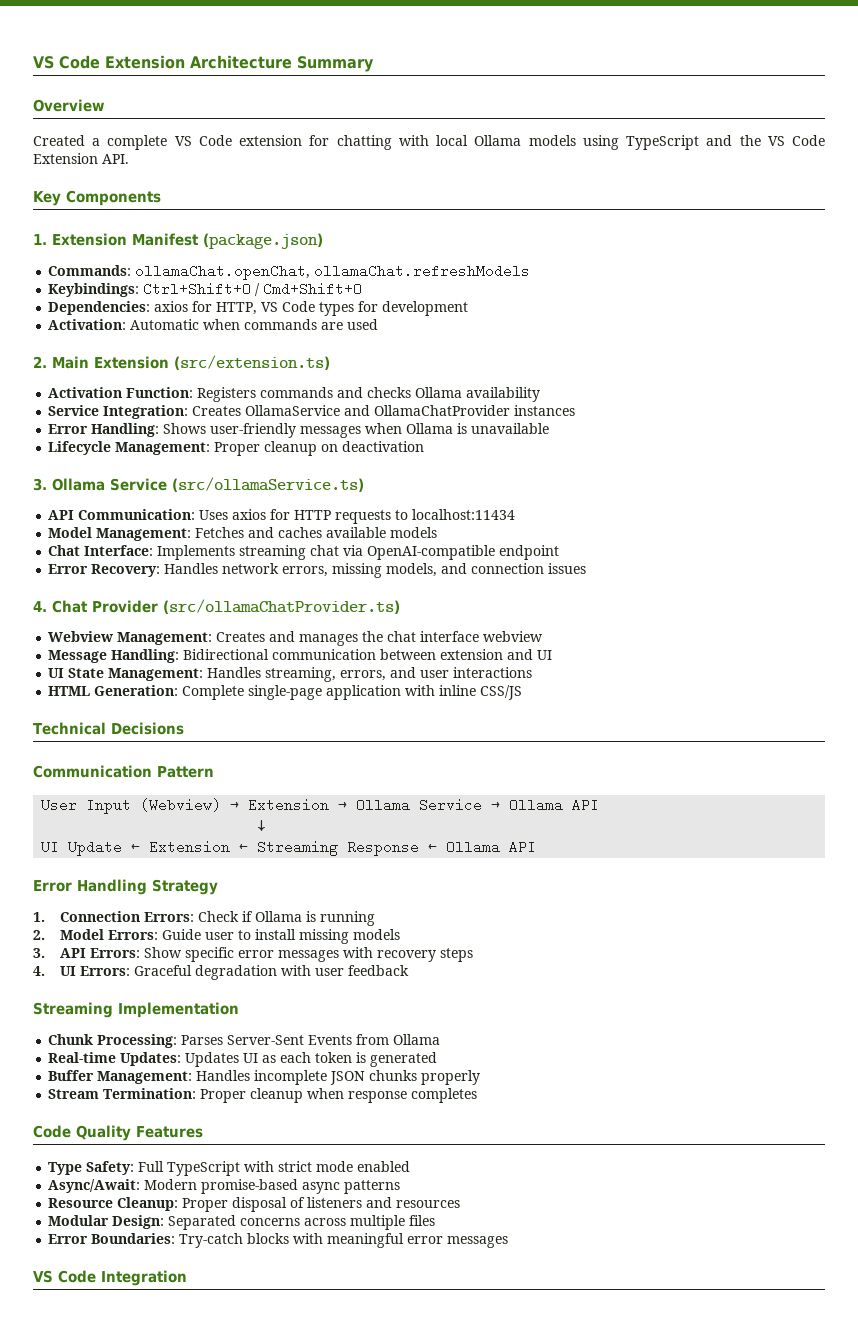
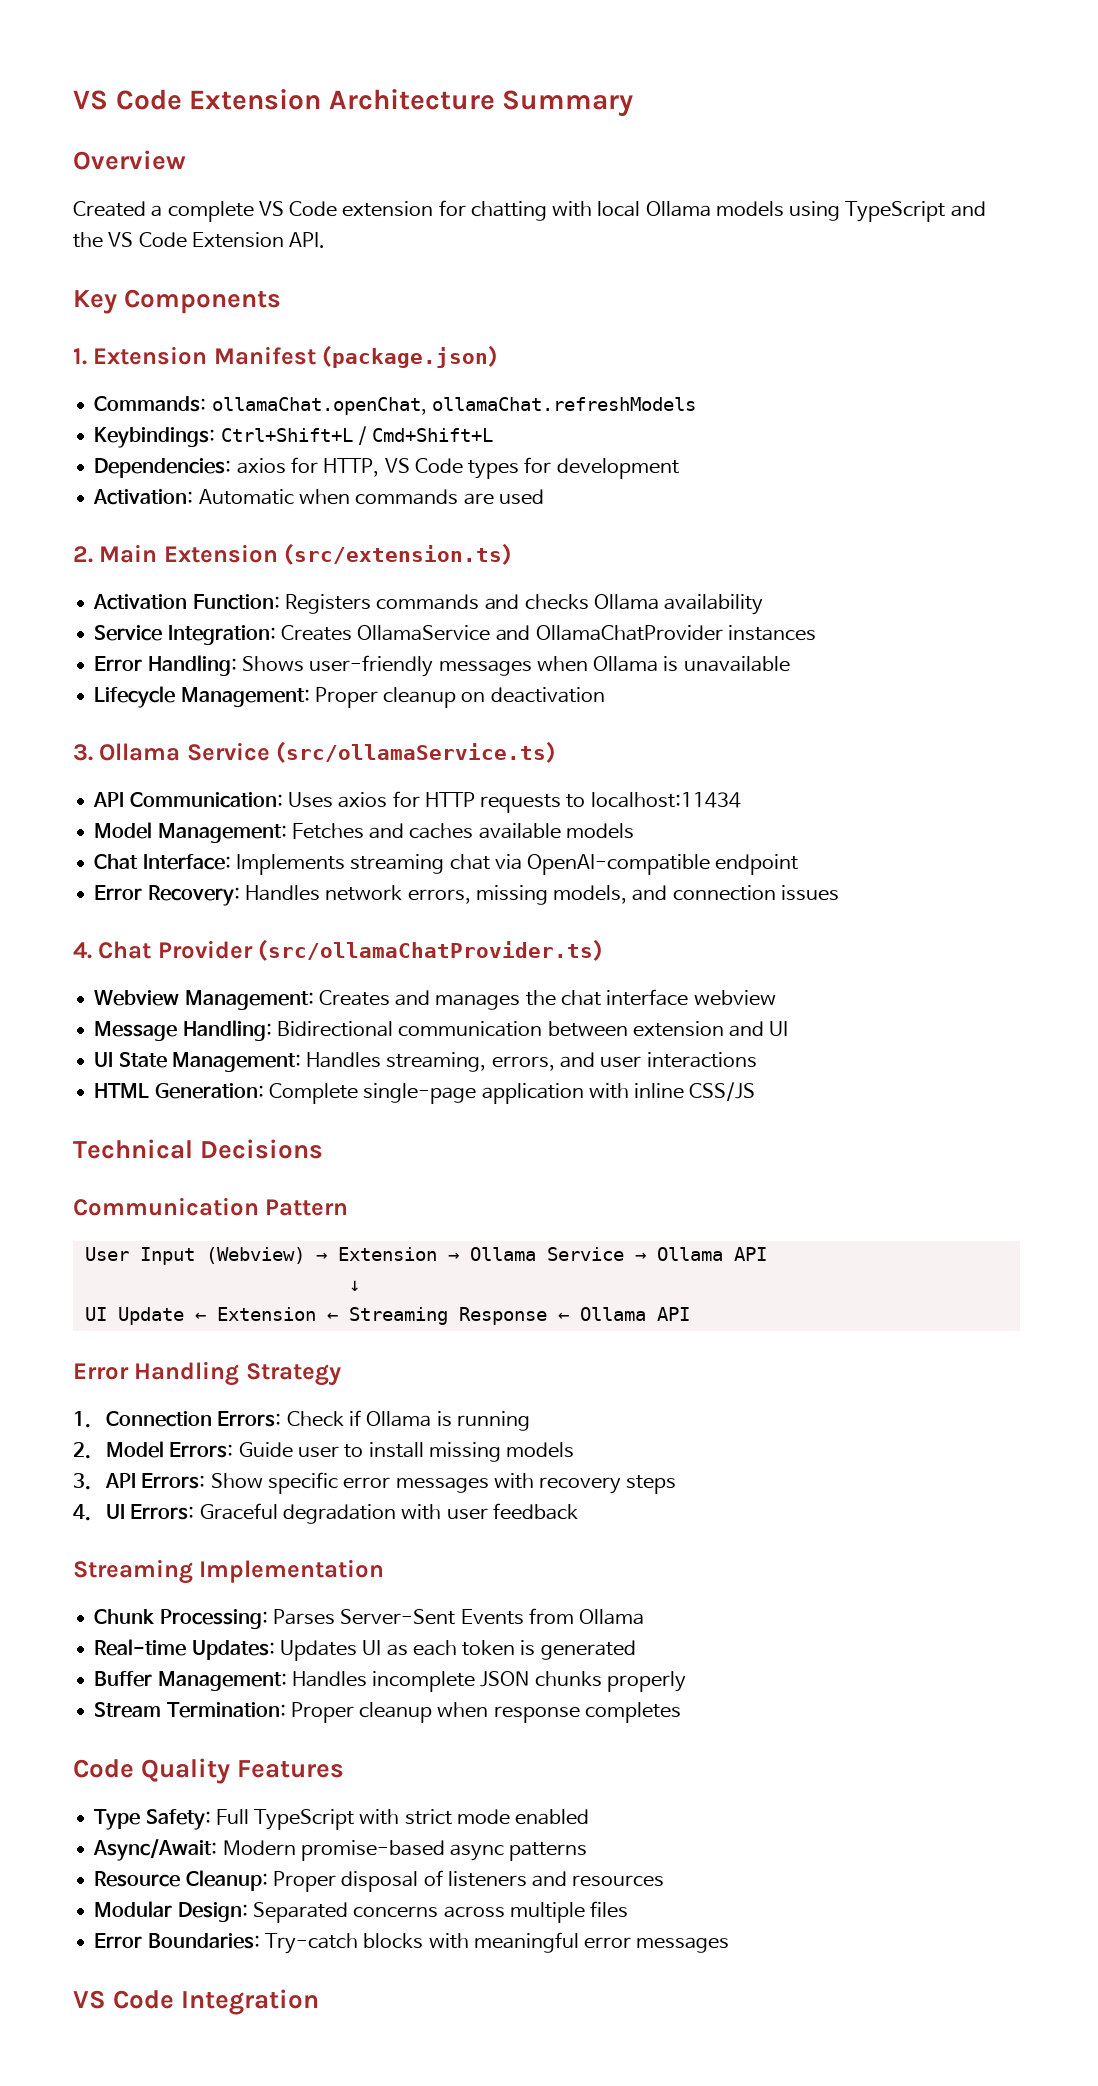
- Keybindings: Ctrl+Shift+O / Cmd+Shift+O
+ Keybindings: Ctrl+Shift+L / Cmd+Shift+L

